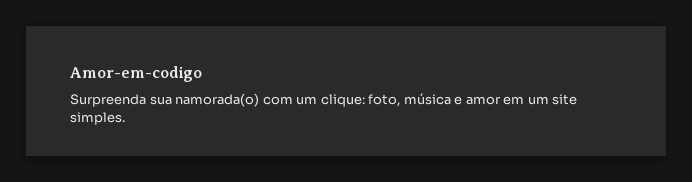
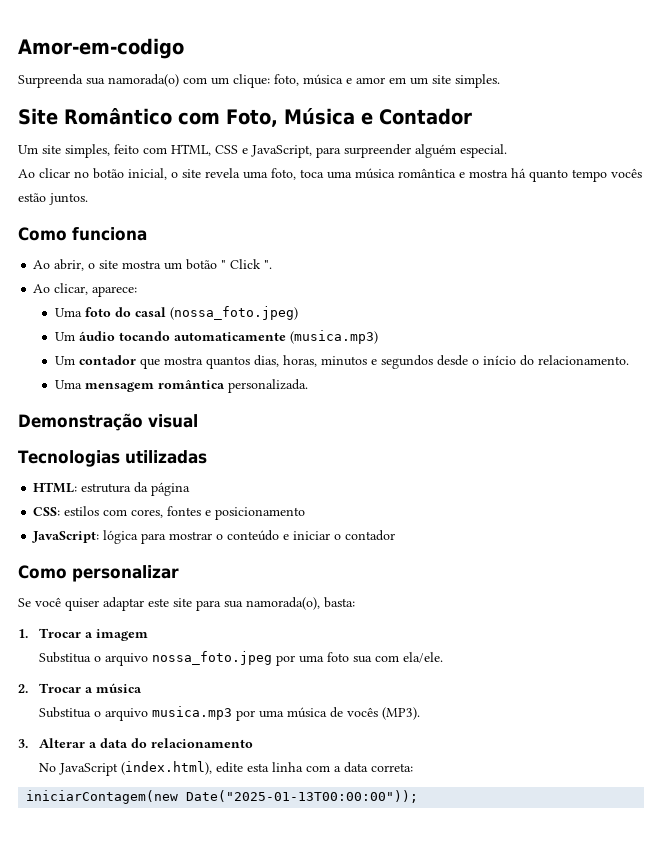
+ Site Romântico com Foto, Música e Contador
+ Um site simples, feito com HTML, CSS e JavaScript, para surpreender alguém especial.
+ Ao clicar no botão inicial, o site revela uma foto, toca uma música romântica e mostra há quanto tempo vocês estão juntos.
+ Como funciona
+ Ao abrir, o site mostra um botão " Click ".
+ Ao clicar, aparece:
+ Uma foto do casal (nossa_foto.jpeg)
+ Um áudio tocando automaticamente (musica.mp3)
+ Um contador que mostra quantos dias, horas, minutos e segundos desde o início do relacionamento.
+ Uma mensagem romântica personalizada.
+ Demonstração visual
+ Tecnologias utilizadas
+ HTML: estrutura da página
+ CSS: estilos com cores, fontes e posicionamento
+ JavaScript: lógica para mostrar o conteúdo e iniciar o contador
+ Como personalizar
+ Se você quiser adaptar este site para sua namorada(o), basta:
+ 1. Trocar a imagem
+ Substitua o arquivo nossa_foto.jpeg por uma foto sua com ela/ele.
+ 2. Trocar a música
+ Substitua o arquivo musica.mp3 por uma música de vocês (MP3).
+ 3. Alterar a data do relacionamento
+ No JavaScript (index.html), edite esta linha com a data correta:
+ iniciarContagem(new Date("2025-01-13T00:00:00"));

